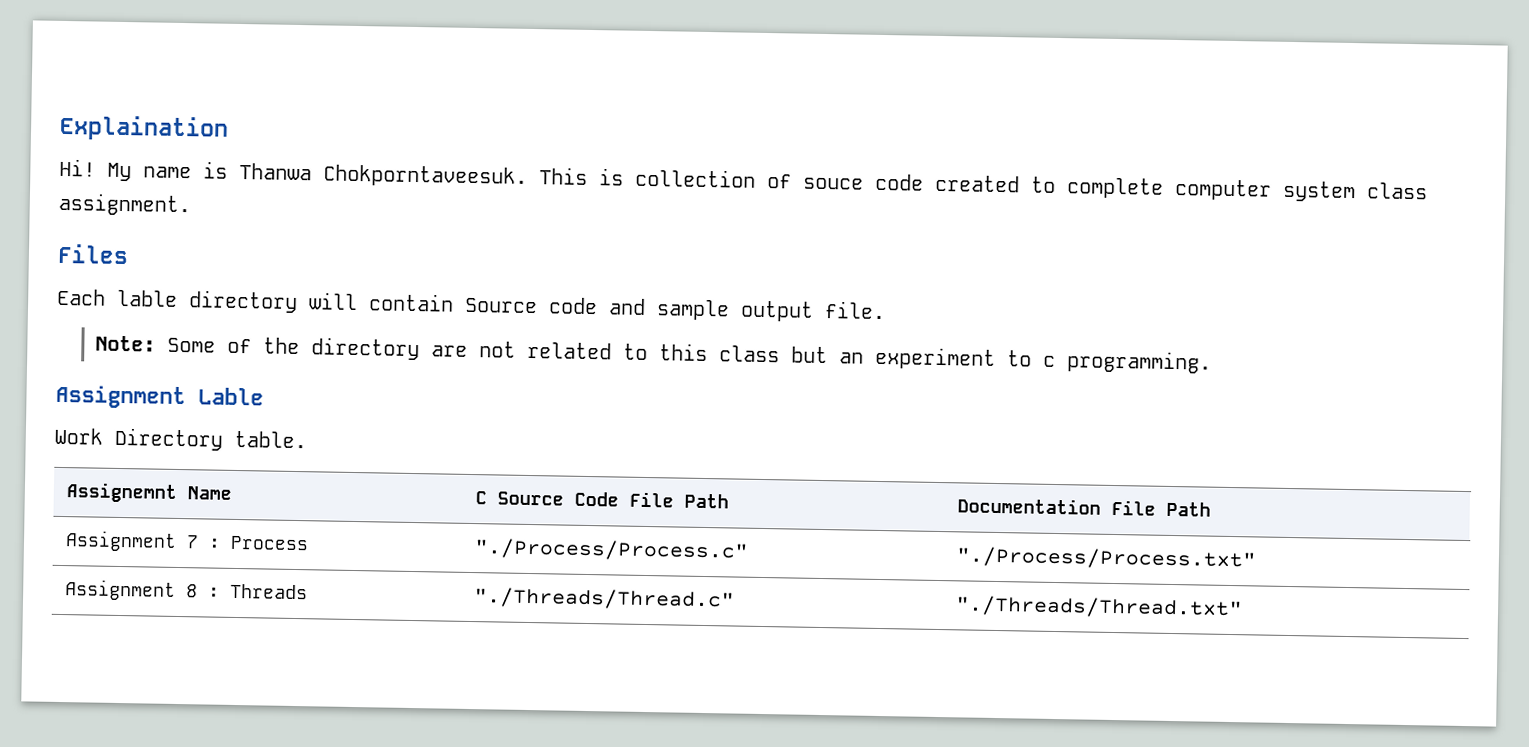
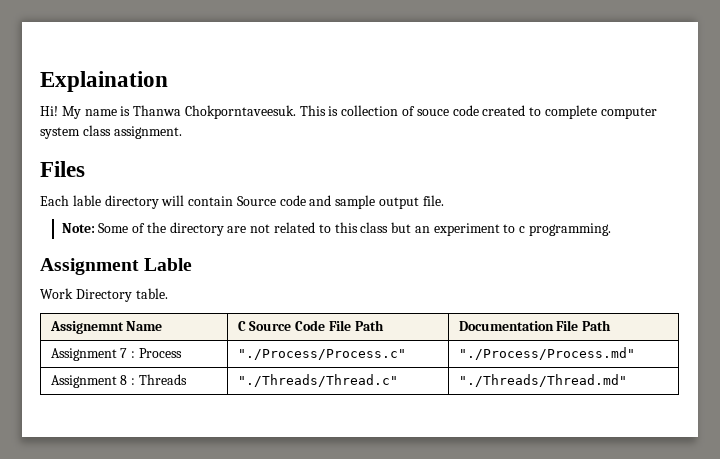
- Assignment 7 : Process | "./Process/Process.c" | "./Process/Process.txt"
+ Assignment 7 : Process | "./Process/Process.c" | "./Process/Process.md"
- Assignment 8 : Threads | "./Threads/Thread.c" | "./Threads/Thread.txt"
+ Assignment 8 : Threads | "./Threads/Thread.c" | "./Threads/Thread.md"

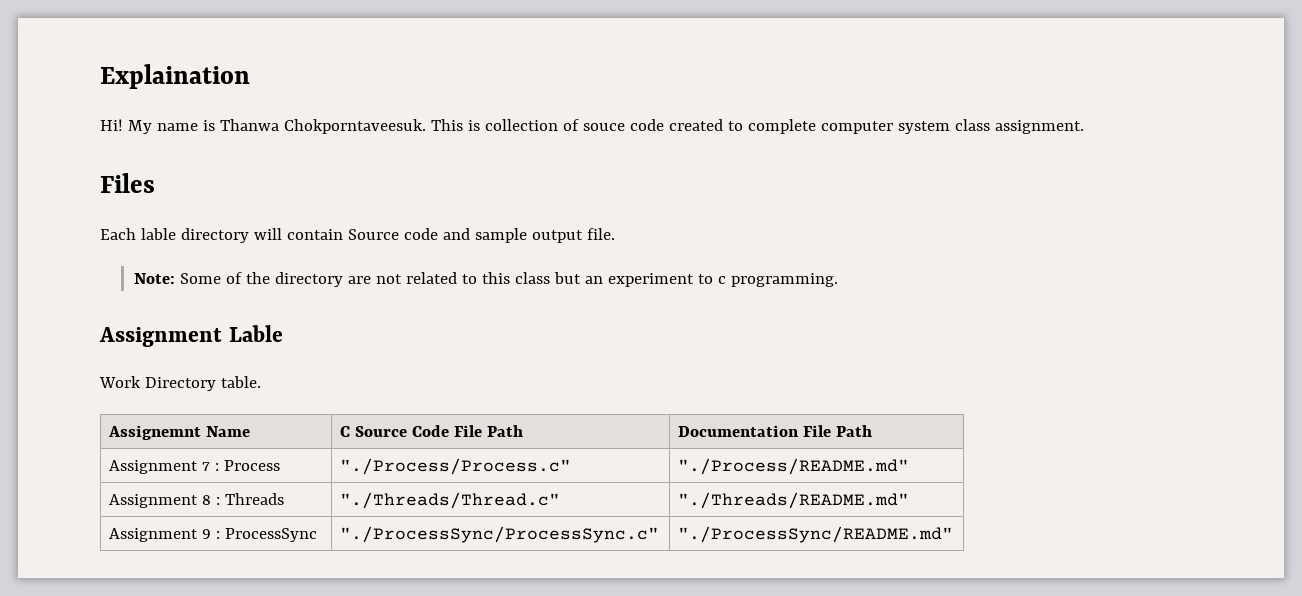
- Assignment 7 : Process | "./Process/Process.c" | "./Process/Process.md"
+ Assignment 7 : Process | "./Process/Process.c" | "./Process/README.md"
- Assignment 8 : Threads | "./Threads/Thread.c" | "./Threads/Thread.md"
+ Assignment 8 : Threads | "./Threads/Thread.c" | "./Threads/README.md"
+ Assignment 9 : ProcessSync | "./ProcessSync/ProcessSync.c" | "./ProcessSync/README.md"

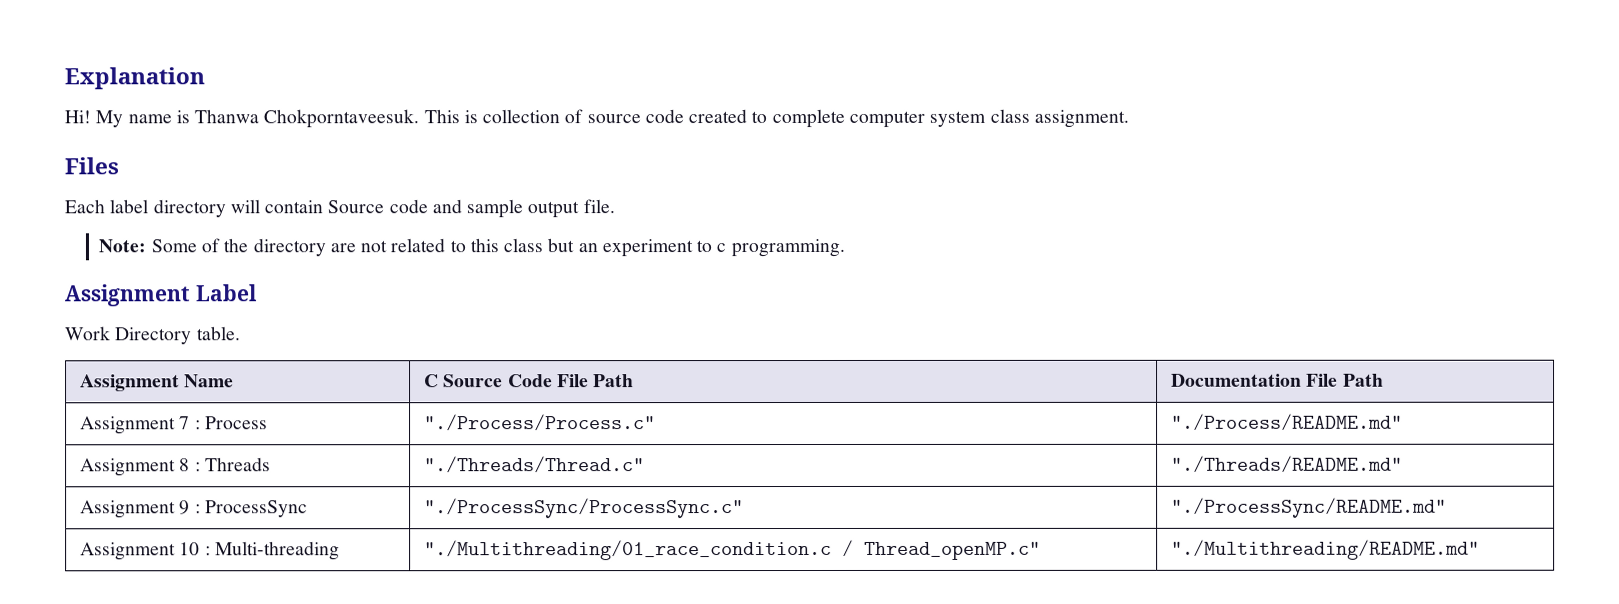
- Explaination
+ Explanation
- This is collection of souce code created to complete computer system class assignment.
+ This is collection of source code created to complete computer system class assignment.
- Each lable directory will contain Source code and sample output file.
+ Each label directory will contain Source code and sample output file.
- Assignment Lable
+ Assignment Label
- Assignemnt Name | C Source Code File Path | Documentation File Path
+ Assignment Name | C Source Code File Path | Documentation File Path
+ Assignment 10 : Multi-threading | "./Multithreading/01_race_condition.c / Thread_openMP.c" | "./Multithreading/README.md"

